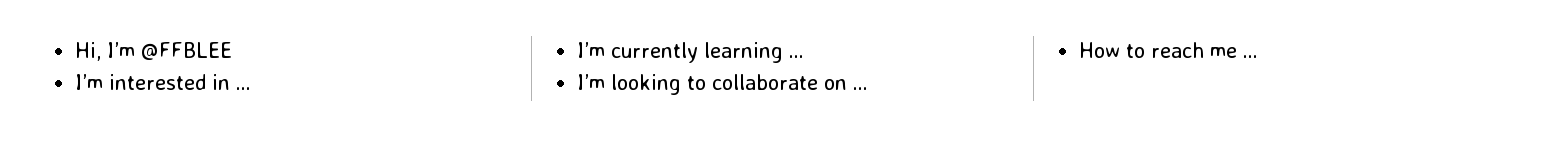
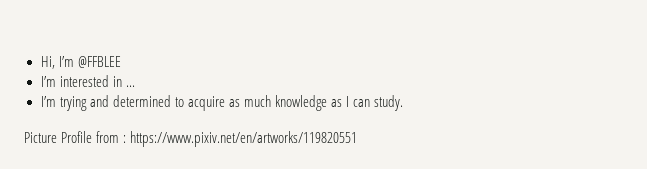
- I’m currently learning ...
- I’m looking to collaborate on ...
- How to reach me ...
+ I’m trying and determined to acquire as much knowledge as I can study.
+ Picture Profile from : https://www.pixiv.net/en/artworks/119820551

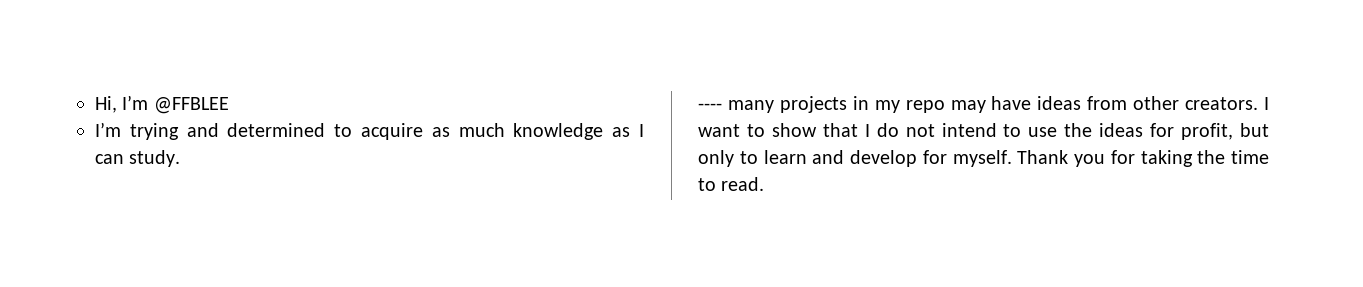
- I’m interested in ...
- Picture Profile from : https://www.pixiv.net/en/artworks/119820551
+ ---- many projects in my repo may have ideas from other creators. I want to show that I do not intend to use the ideas for profit, but only to learn and develop for myself. Thank you for taking the time to read.

